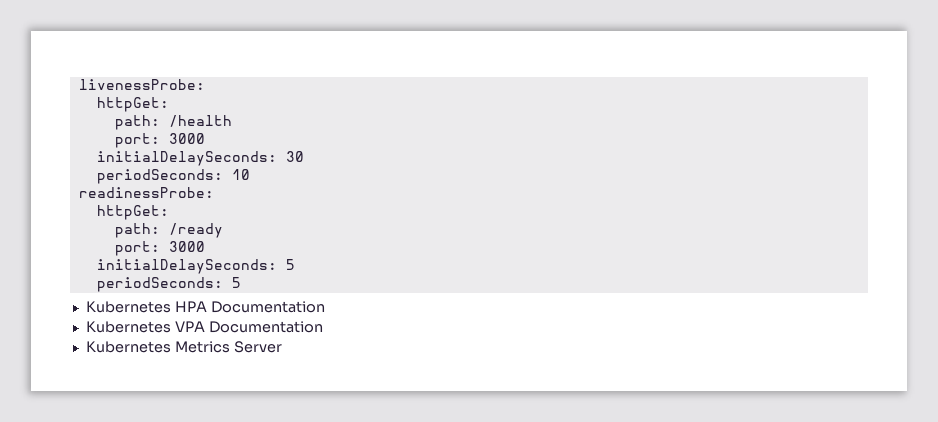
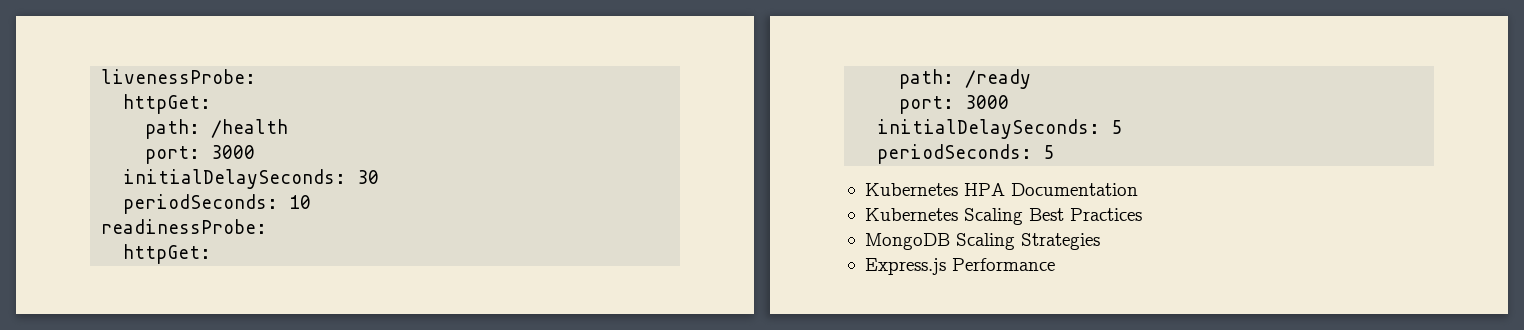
- Kubernetes VPA Documentation
- Kubernetes Metrics Server
+ Kubernetes Scaling Best Practices
+ MongoDB Scaling Strategies
+ Express.js Performance

